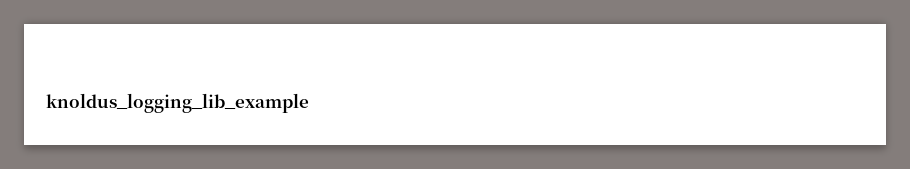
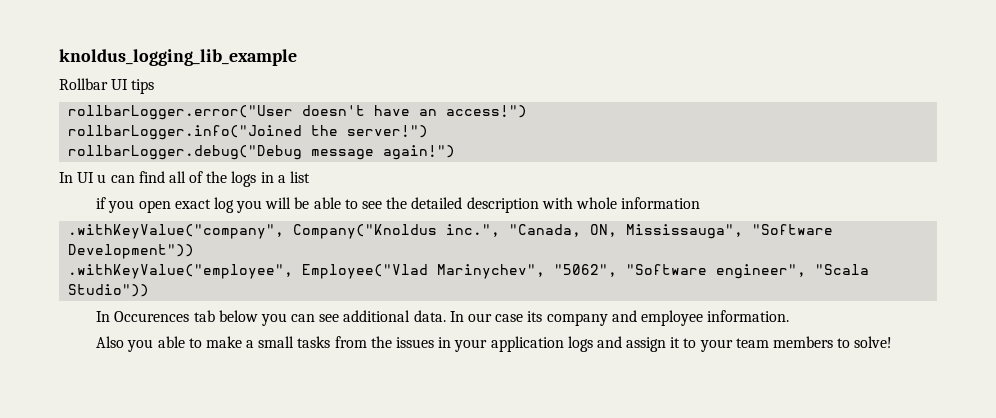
+ Rollbar UI tips
+ rollbarLogger.error("User doesn't have an access!")
+ rollbarLogger.info("Joined the server!")
+ rollbarLogger.debug("Debug message again!")
+ In UI u can find all of the logs in a list
+ if you open exact log you will be able to see the detailed description with whole information
+ .withKeyValue("company", Company("Knoldus inc.", "Canada, ON, Mississauga", "Software Development"))
+ .withKeyValue("employee", Employee("Vlad Marinychev", "5062", "Software engineer", "Scala Studio"))
+ In Occurences tab below you can see additional data. In our case its company and employee information.
+ Also you able to make a small tasks from the issues in your application logs and assign it to your team members to solve!

